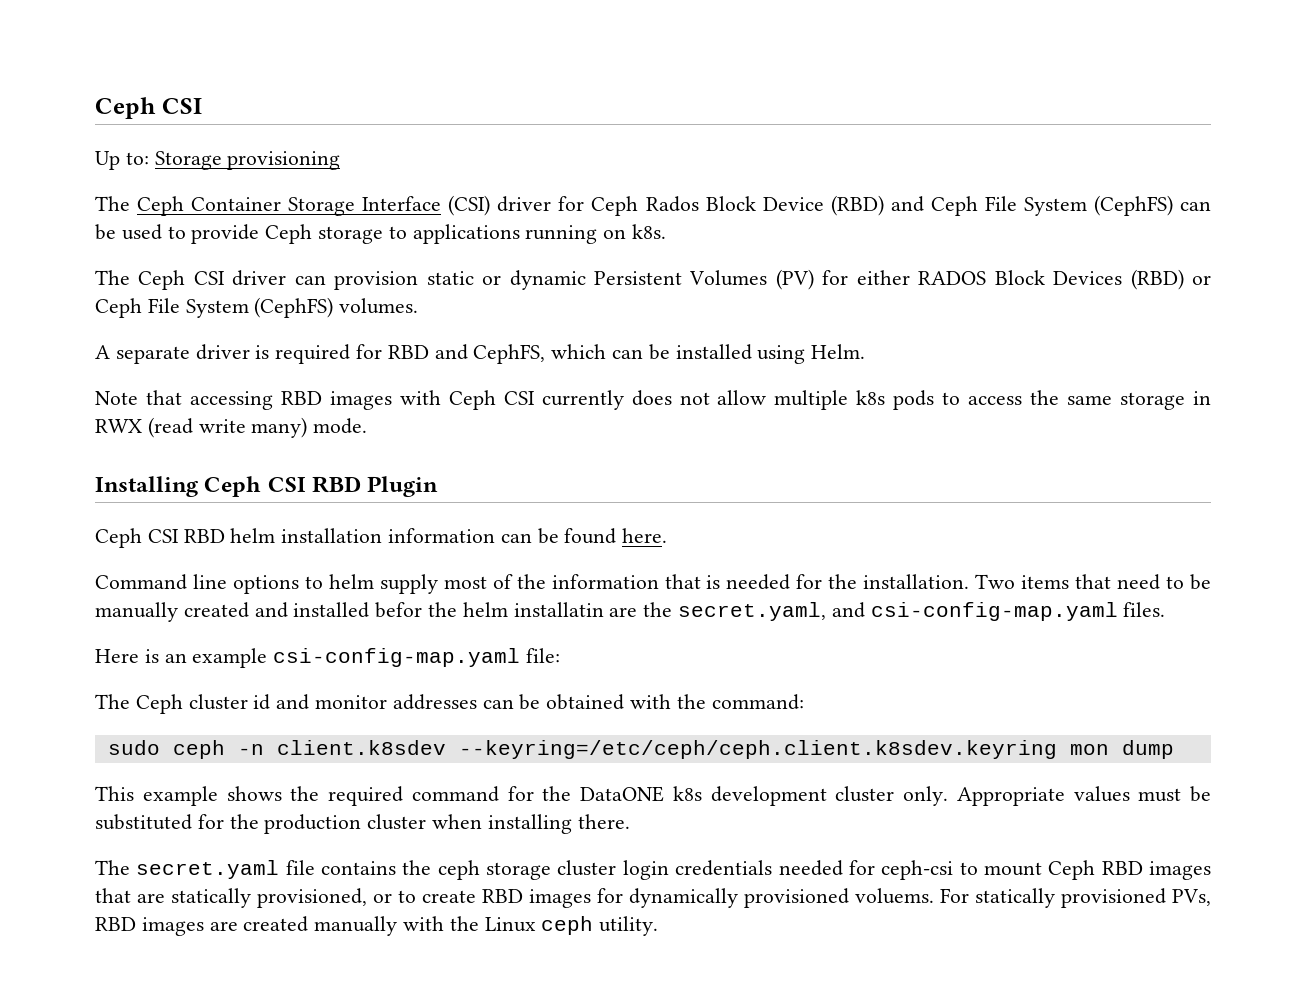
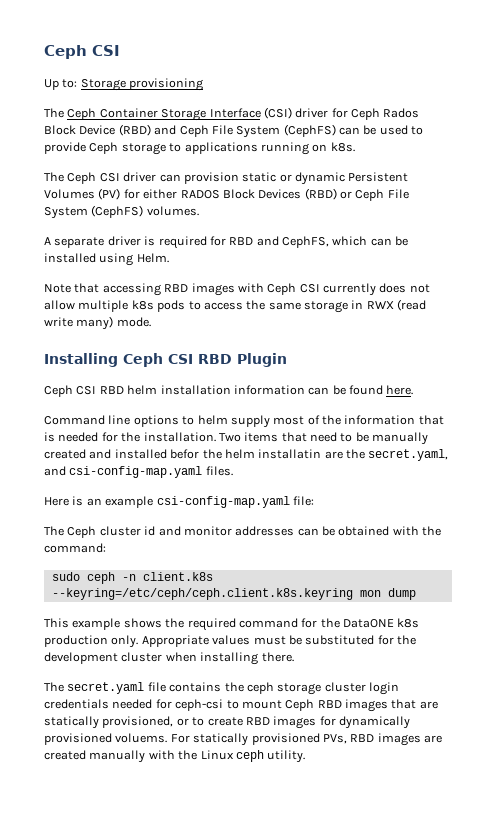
- sudo ceph -n client.k8sdev --keyring=/etc/ceph/ceph.client.k8sdev.keyring mon dump
+ sudo ceph -n client.k8s --keyring=/etc/ceph/ceph.client.k8s.keyring mon dump
- This example shows the required command for the DataONE k8s development cluster only.
+ This example shows the required command for the DataONE k8s production only.
- Appropriate values must be substituted for the production cluster when installing there.
+ Appropriate values must be substituted for the development cluster when installing there.

